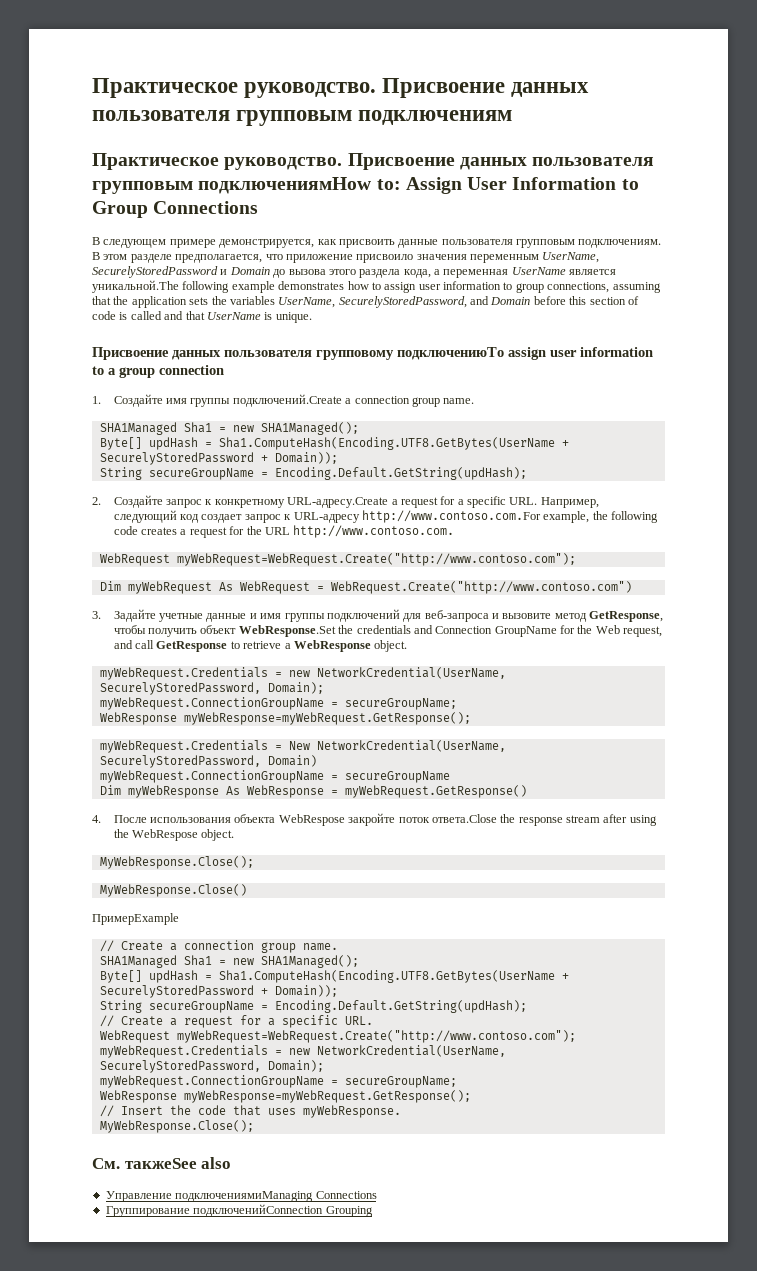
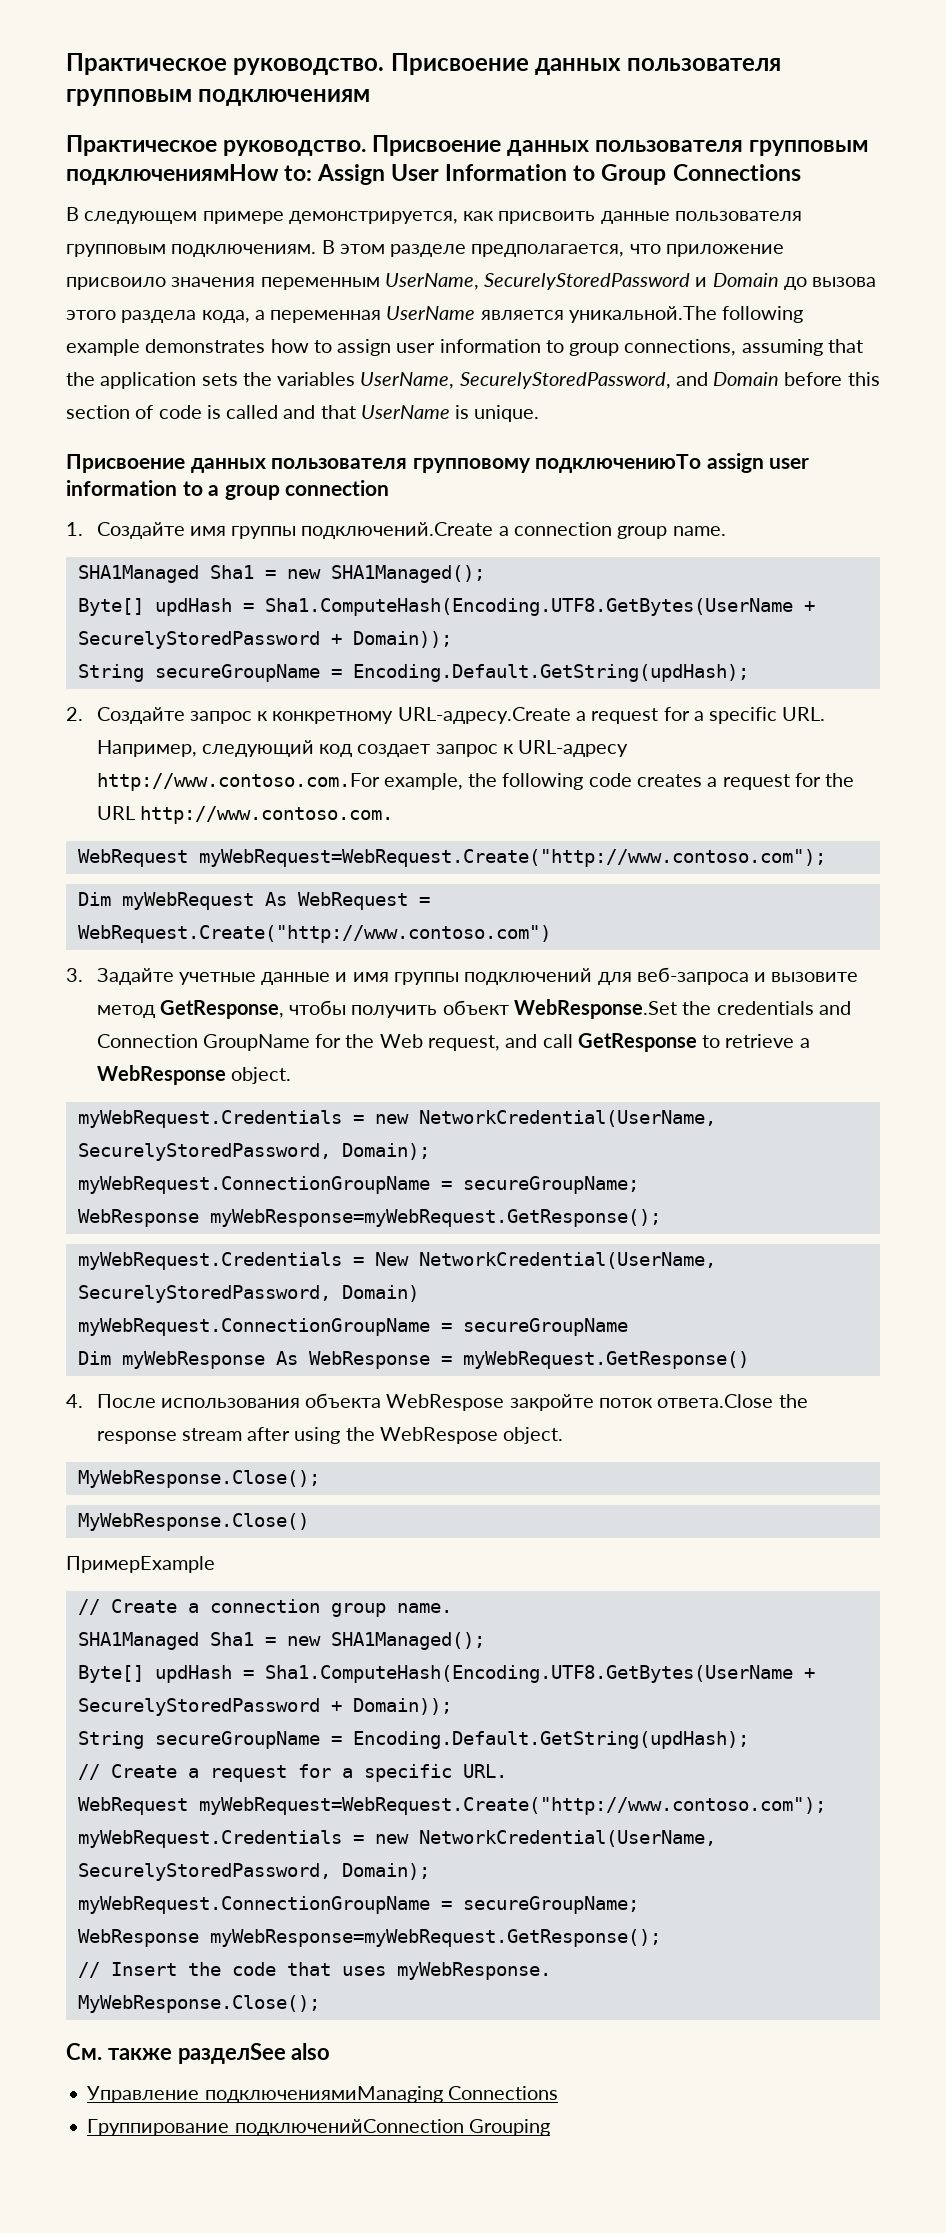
- См. такжеSee also
+ См. также разделSee also

